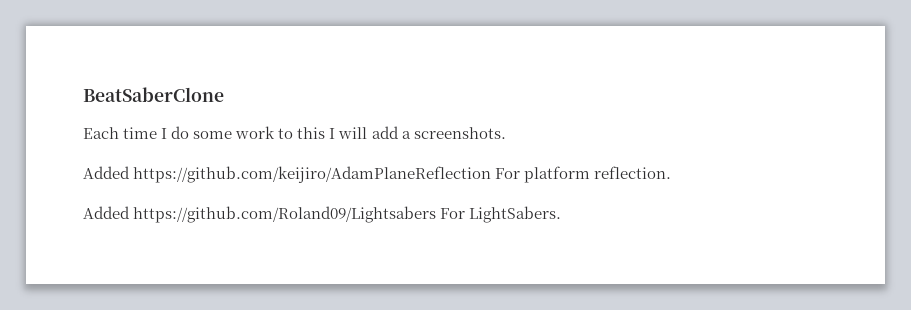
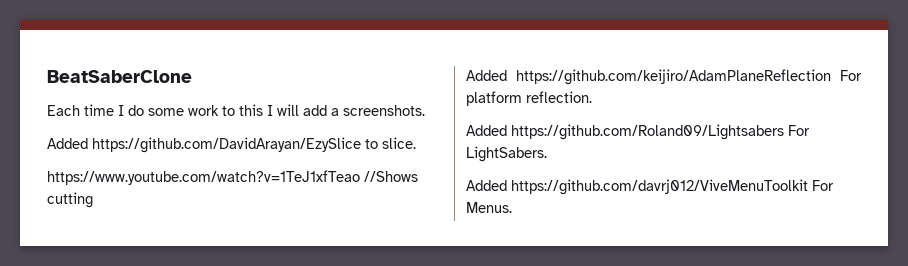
+ Added https://github.com/DavidArayan/EzySlice to slice.
+ https://www.youtube.com/watch?v=1TeJ1xfTeao //Shows cutting
+ Added https://github.com/davrj012/ViveMenuToolkit For Menus.

